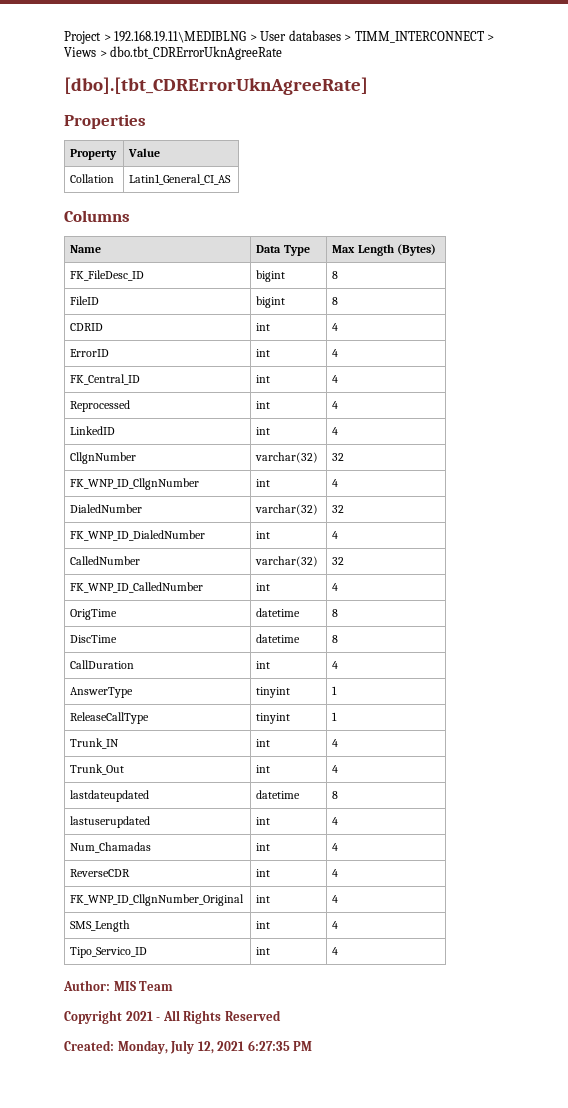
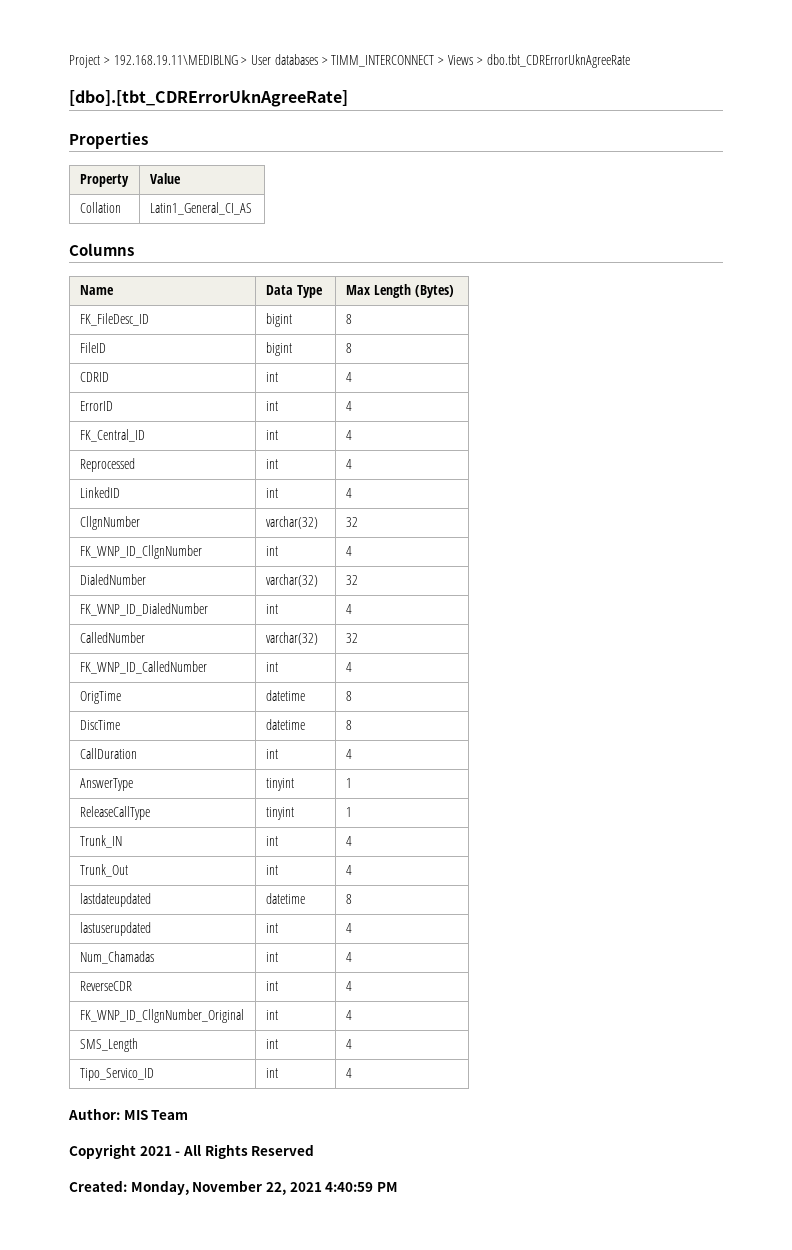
- Created: Monday, July 12, 2021 6:27:35 PM
+ Created: Monday, November 22, 2021 4:40:59 PM

